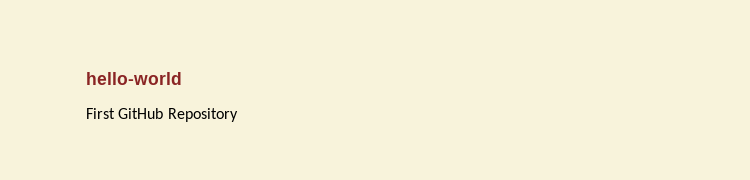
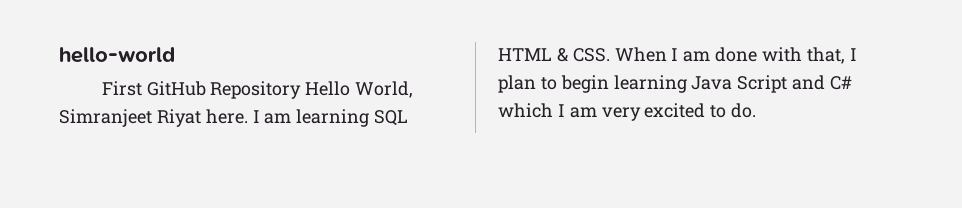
- First GitHub Repository
+ First GitHub Repository Hello World, Simranjeet Riyat here. I am learning SQL HTML & CSS. When I am done with that, I plan to begin learning Java Script and C# which I am very excited to do.

